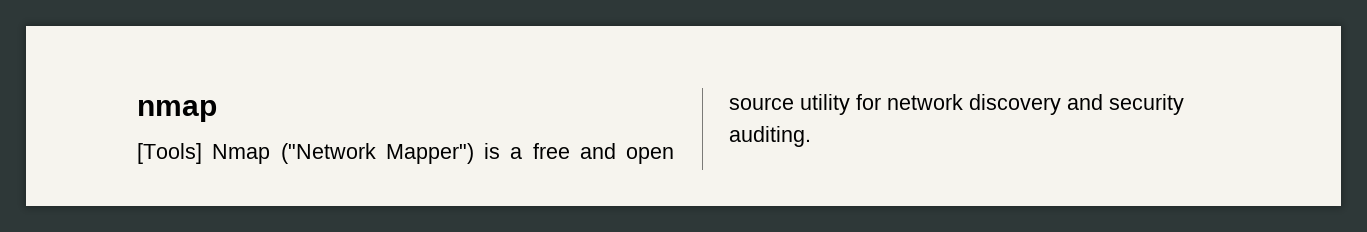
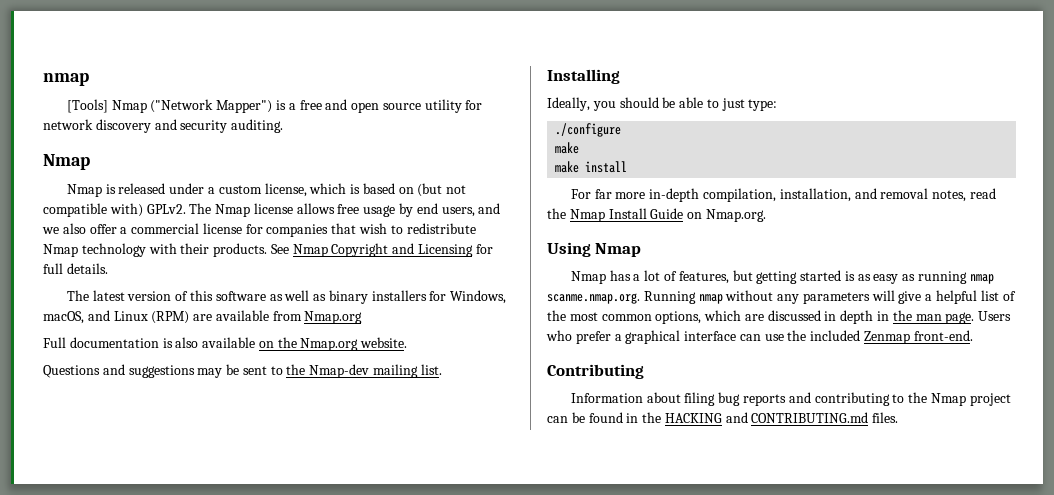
  [Tools] Nmap ("Network Mapper") is a free and open source utility for network discovery and security auditing.
+ Nmap
+ Nmap is released under a custom license, which is based on (but not compatible with) GPLv2. The Nmap license allows free usage by end users, and we also offer a commercial license for companies that wish to redistribute Nmap technology with their products. See Nmap Copyright and Licensing for full details.
+ The latest version of this software as well as binary installers for Windows, macOS, and Linux (RPM) are available from Nmap.org
+ Full documentation is also available on the Nmap.org website.
+ Questions and suggestions may be sent to the Nmap-dev mailing list.
+ Installing
+ Ideally, you should be able to just type:
+ ./configure
+ make
+ make install
+ For far more in-depth compilation, installation, and removal notes, read the Nmap Install Guide on Nmap.org.
+ Using Nmap
+ Nmap has a lot of features, but getting started is as easy as running nmap scanme.nmap.org. Running nmap without any parameters will give a helpful list of the most common options, which are discussed in depth in the man page. Users who prefer a graphical interface can use the included Zenmap front-end.
+ Contributing
+ Information about filing bug reports and contributing to the Nmap project can be found in the HACKING and CONTRIBUTING.md files.

